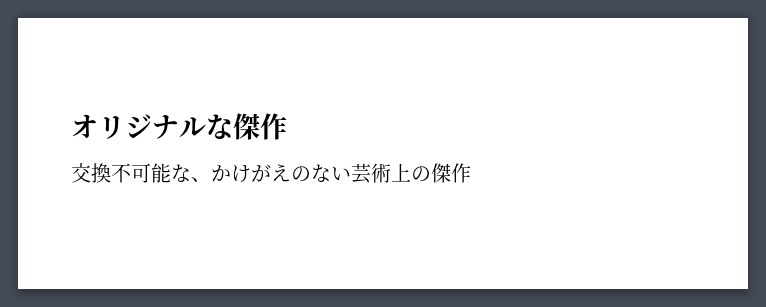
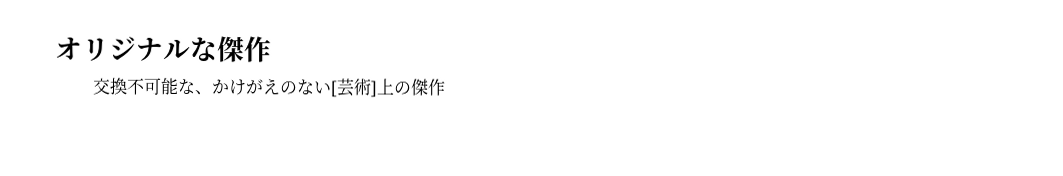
- 交換不可能な、かけがえのない芸術上の傑作
+ 交換不可能な、かけがえのない[芸術]上の傑作

